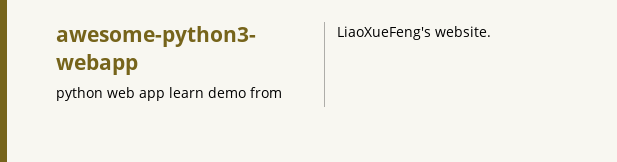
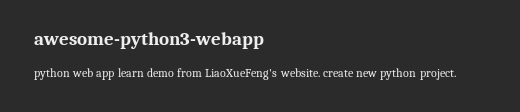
- python web app learn demo from LiaoXueFeng's website.
+ python web app learn demo from LiaoXueFeng's website. create new python project.

